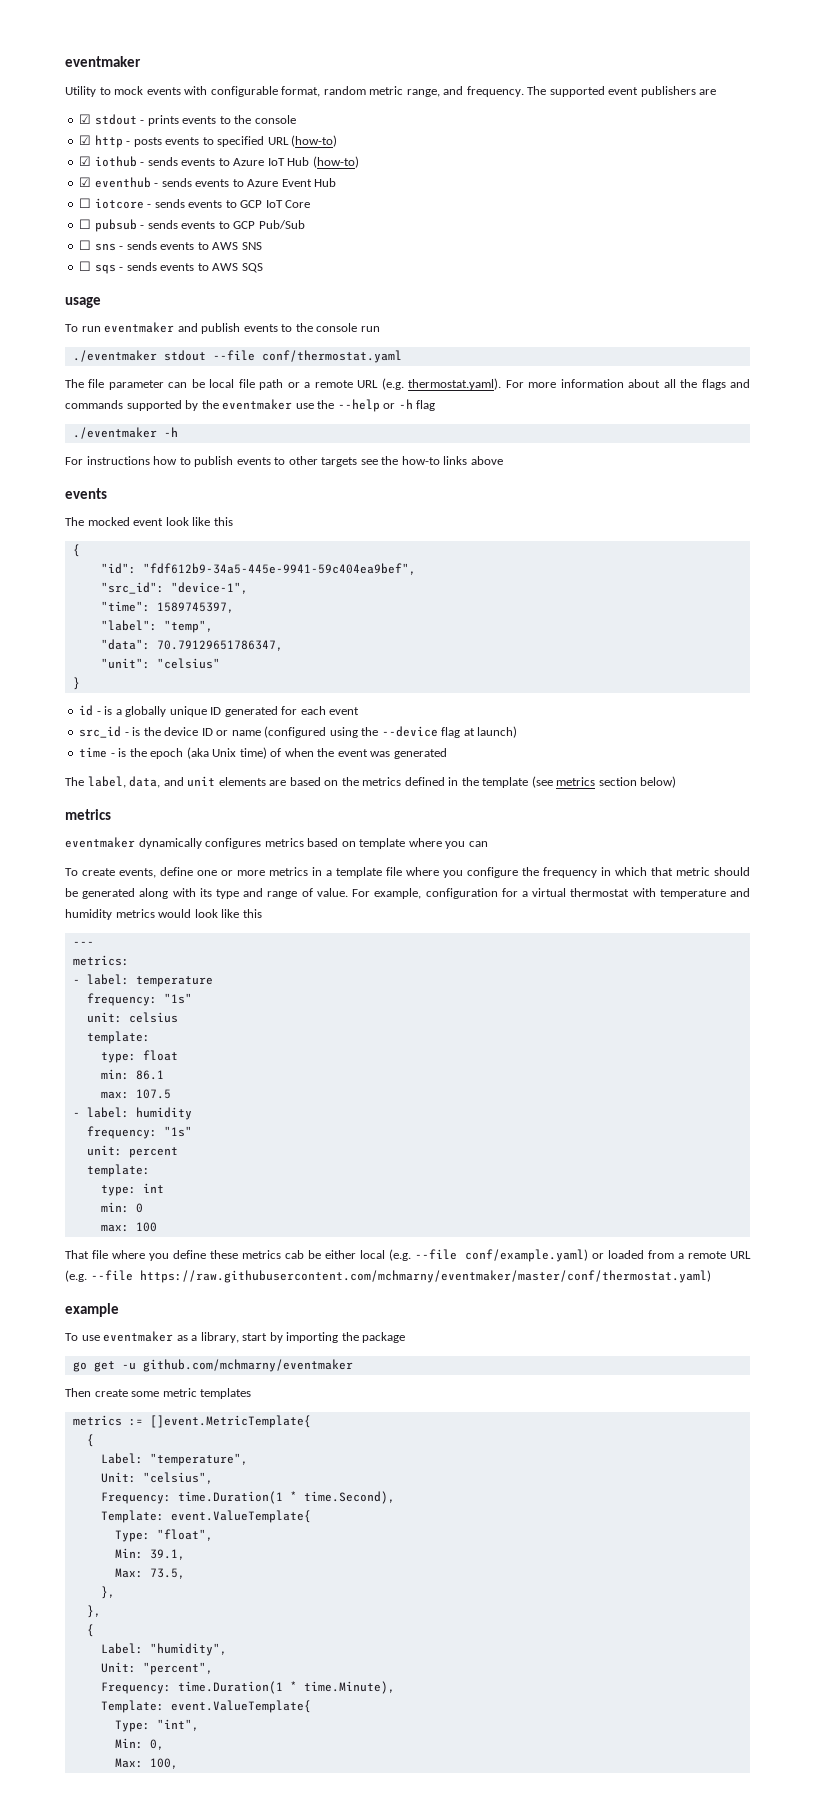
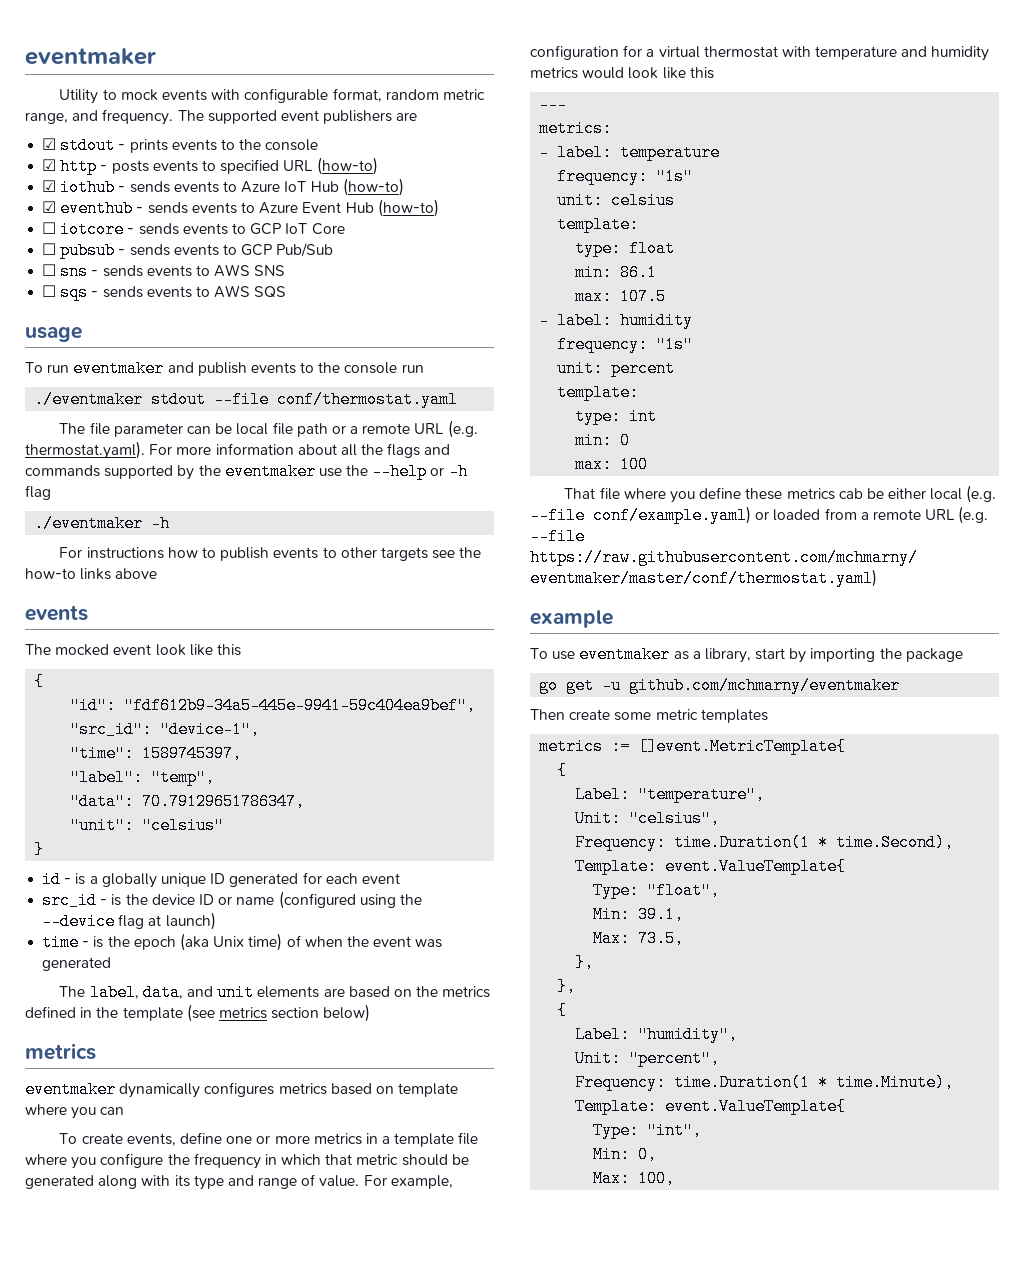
- ☑ eventhub - sends events to Azure Event Hub
+ ☑ eventhub - sends events to Azure Event Hub (how-to)

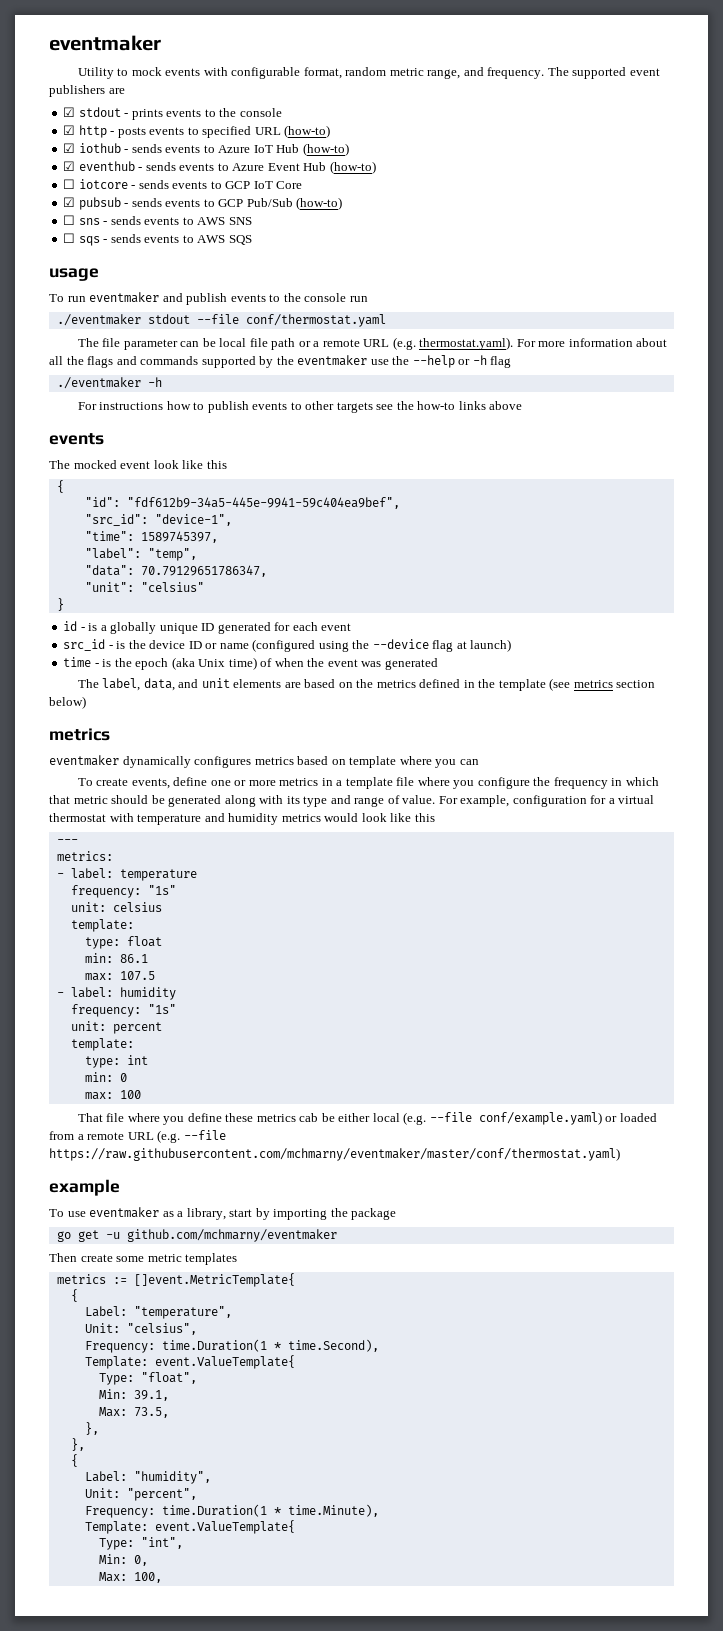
- ☐ pubsub - sends events to GCP Pub/Sub
+ ☑ pubsub - sends events to GCP Pub/Sub (how-to)

